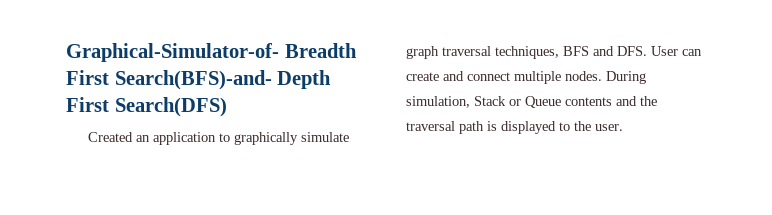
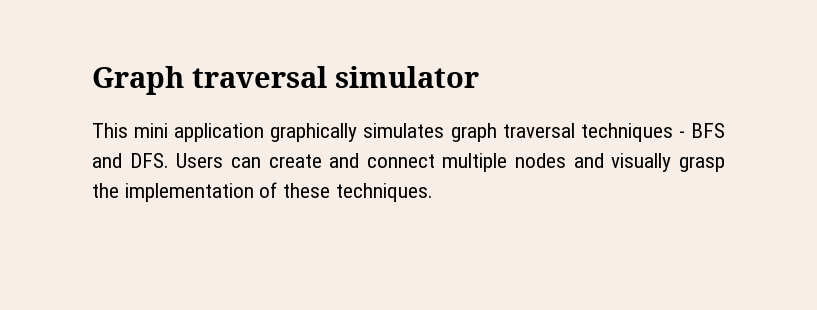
- Graphical-Simulator-of- Breadth First Search(BFS)-and- Depth First Search(DFS)
- Created an application to graphically simulate graph traversal techniques, BFS and DFS. User can create and connect multiple nodes. During simulation, Stack or Queue contents and the traversal path is displayed to the user.
+ Graph traversal simulator
+ This mini application graphically simulates graph traversal techniques - BFS and DFS. Users can create and connect multiple nodes and visually grasp the implementation of these techniques.

